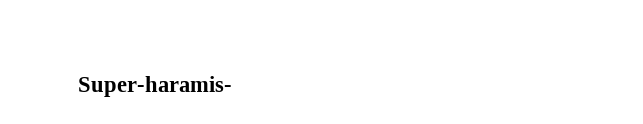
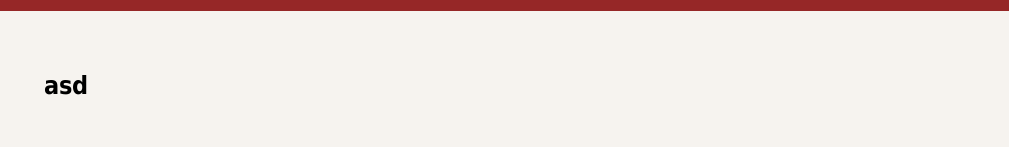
- Super-haramis-
+ asd

